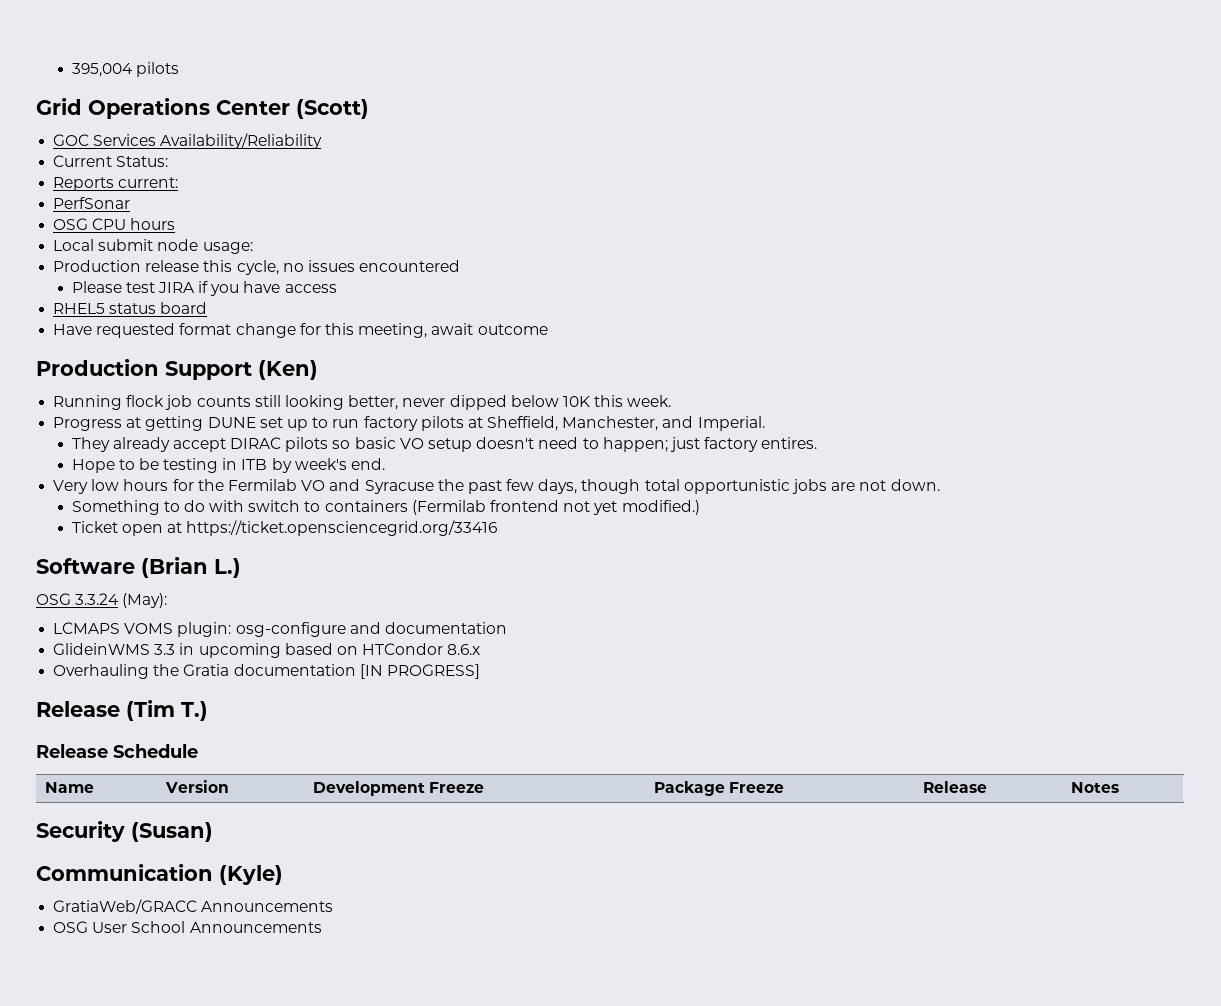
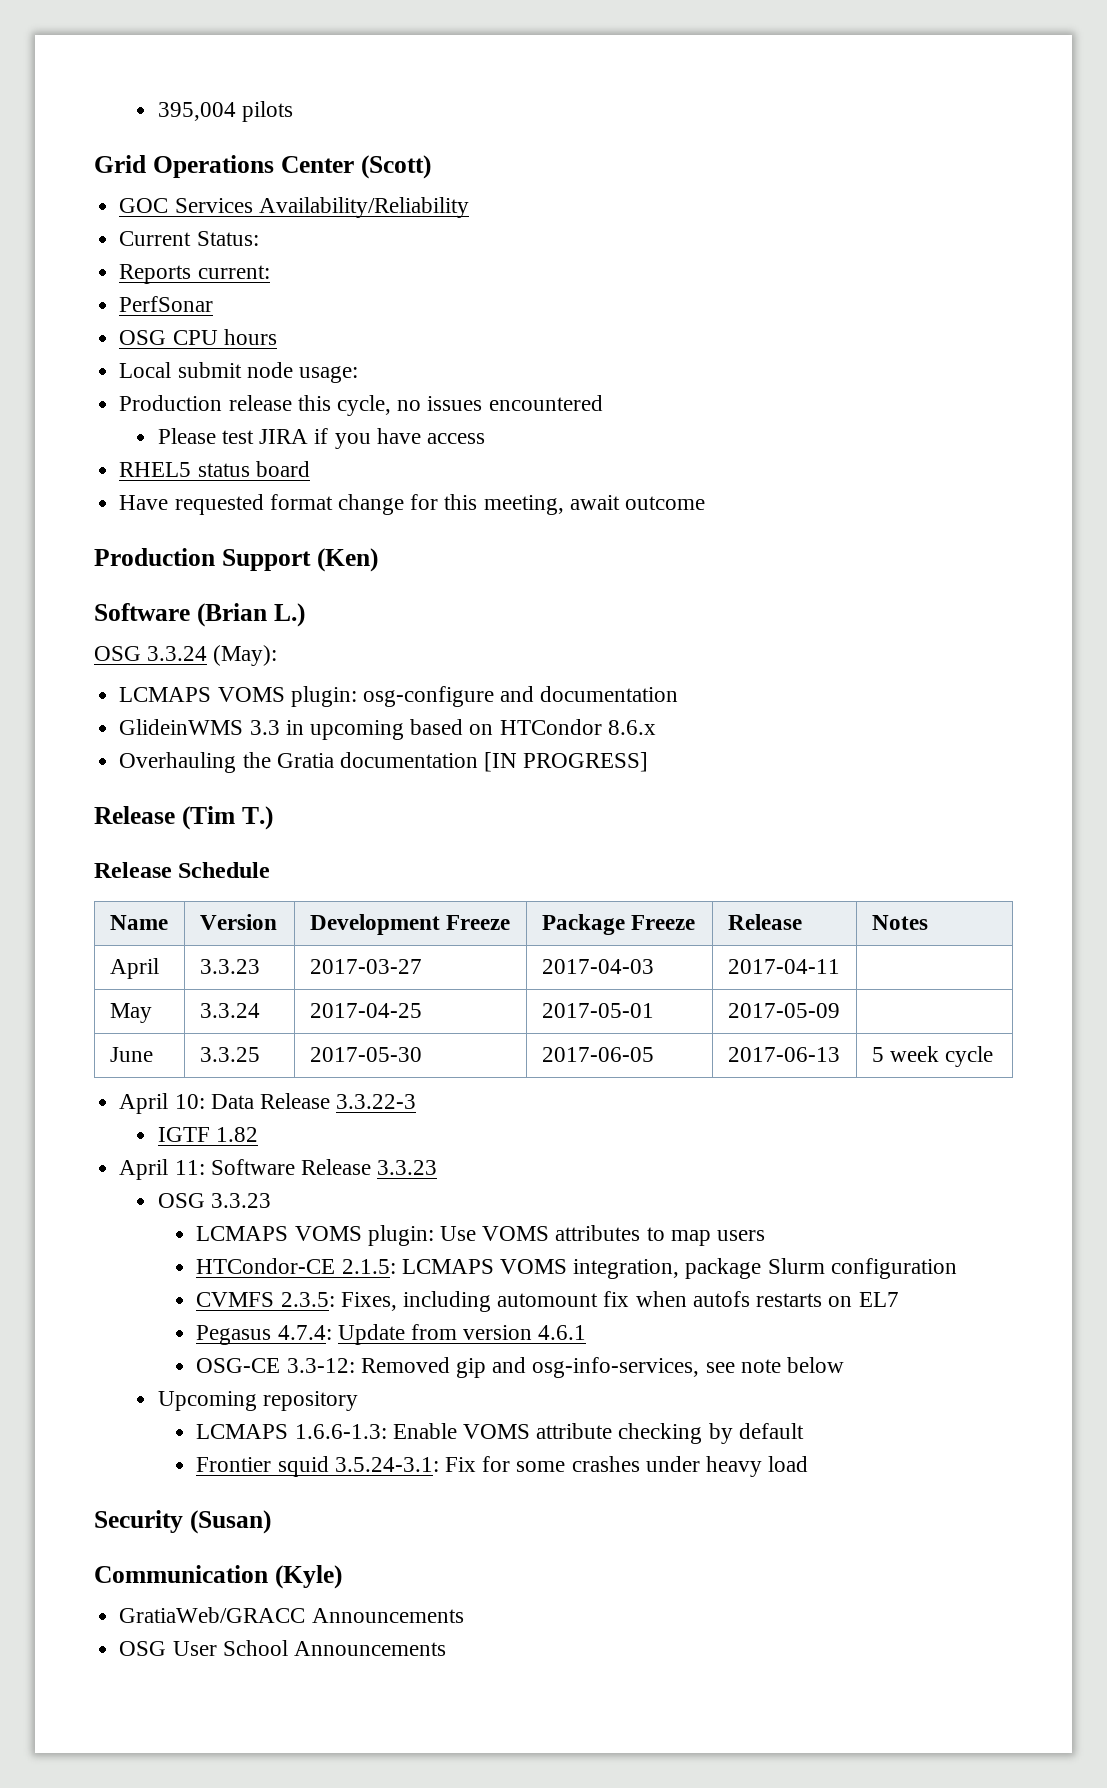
- Running flock job counts still looking better, never dipped below 10K this week.
- Progress at getting DUNE set up to run factory pilots at Sheffield, Manchester, and Imperial.
- They already accept DIRAC pilots so basic VO setup doesn't need to happen; just factory entires.
- Hope to be testing in ITB by week's end.
- Very low hours for the Fermilab VO and Syracuse the past few days, though total opportunistic jobs are not down.
- Something to do with switch to containers (Fermilab frontend not yet modified.)
- Ticket open at https://ticket.opensciencegrid.org/33416
+ April | 3.3.23 | 2017-03-27 | 2017-04-03 | 2017-04-11 |
+ May | 3.3.24 | 2017-04-25 | 2017-05-01 | 2017-05-09 |
+ June | 3.3.25 | 2017-05-30 | 2017-06-05 | 2017-06-13 | 5 week cycle
+ April 10: Data Release 3.3.22-3
+ IGTF 1.82
+ April 11: Software Release 3.3.23
+ OSG 3.3.23
+ LCMAPS VOMS plugin: Use VOMS attributes to map users
+ HTCondor-CE 2.1.5: LCMAPS VOMS integration, package Slurm configuration
+ CVMFS 2.3.5: Fixes, including automount fix when autofs restarts on EL7
+ Pegasus 4.7.4: Update from version 4.6.1
+ OSG-CE 3.3-12: Removed gip and osg-info-services, see note below
+ Upcoming repository
+ LCMAPS 1.6.6-1.3: Enable VOMS attribute checking by default
+ Frontier squid 3.5.24-3.1: Fix for some crashes under heavy load

